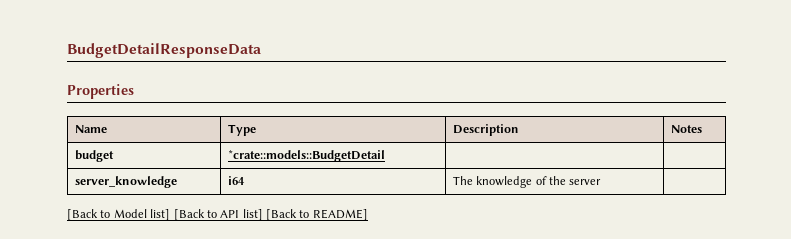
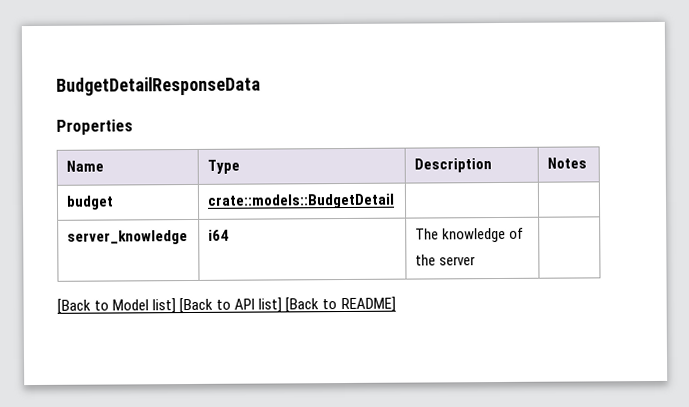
- budget | *crate::models::BudgetDetail | |
+ budget | crate::models::BudgetDetail | |

